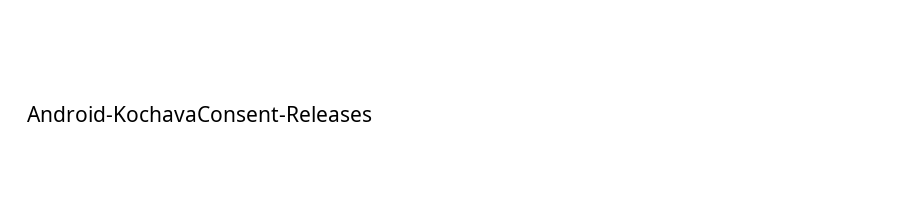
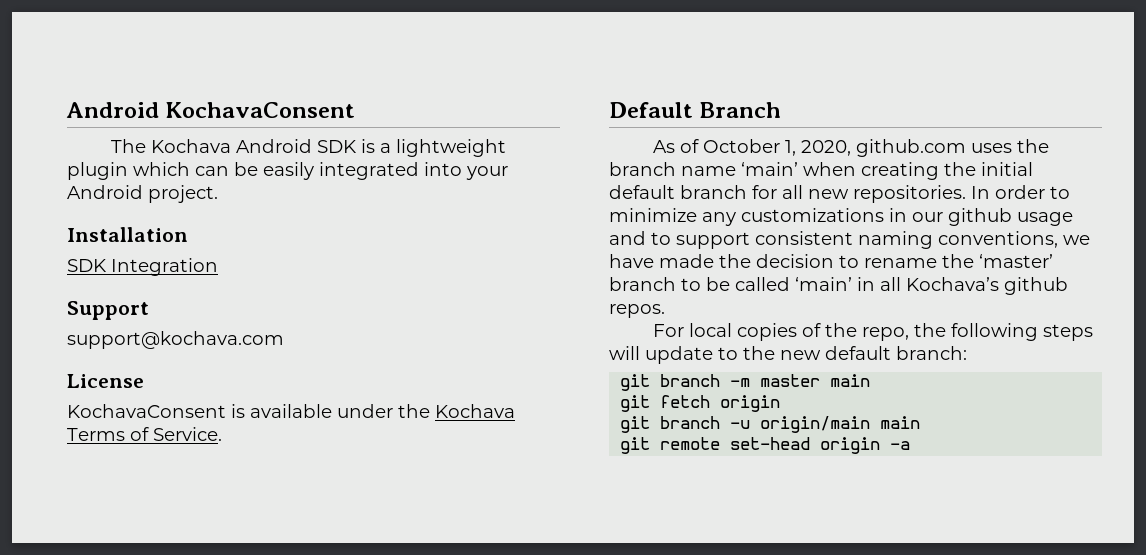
- Android-KochavaConsent-Releases
+ Android KochavaConsent
+ The Kochava Android SDK is a lightweight plugin which can be easily integrated into your Android project.
+ Installation
+ SDK Integration
+ Support
+ support@kochava.com
+ License
+ KochavaConsent is available under the Kochava Terms of Service.
+ Default Branch
+ As of October 1, 2020, github.com uses the branch name ‘main’ when creating the initial default branch for all new repositories. In order to minimize any customizations in our github usage and to support consistent naming conventions, we have made the decision to rename the ‘master’ branch to be called ‘main’ in all Kochava’s github repos.
+ For local copies of the repo, the following steps will update to the new default branch:
+ git branch -m master main
+ git fetch origin
+ git branch -u origin/main main
+ git remote set-head origin -a

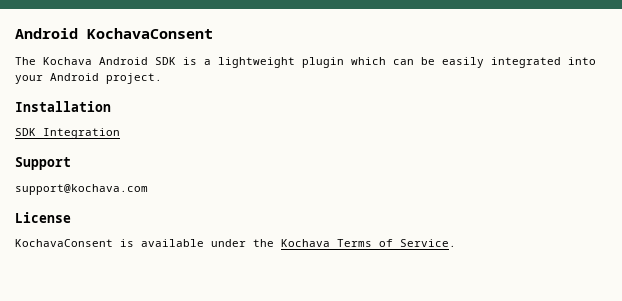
- Default Branch
- As of October 1, 2020, github.com uses the branch name ‘main’ when creating the initial default branch for all new repositories. In order to minimize any customizations in our github usage and to support consistent naming conventions, we have made the decision to rename the ‘master’ branch to be called ‘main’ in all Kochava’s github repos.
- For local copies of the repo, the following steps will update to the new default branch:
- git branch -m master main
- git fetch origin
- git branch -u origin/main main
- git remote set-head origin -a

